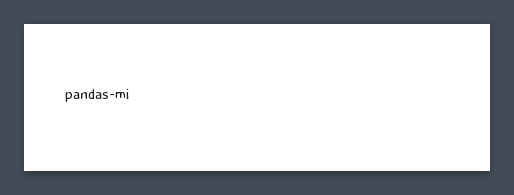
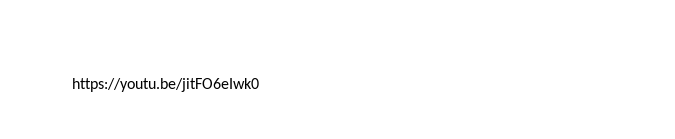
- pandas-mi
+ https://youtu.be/jitFO6eIwk0

